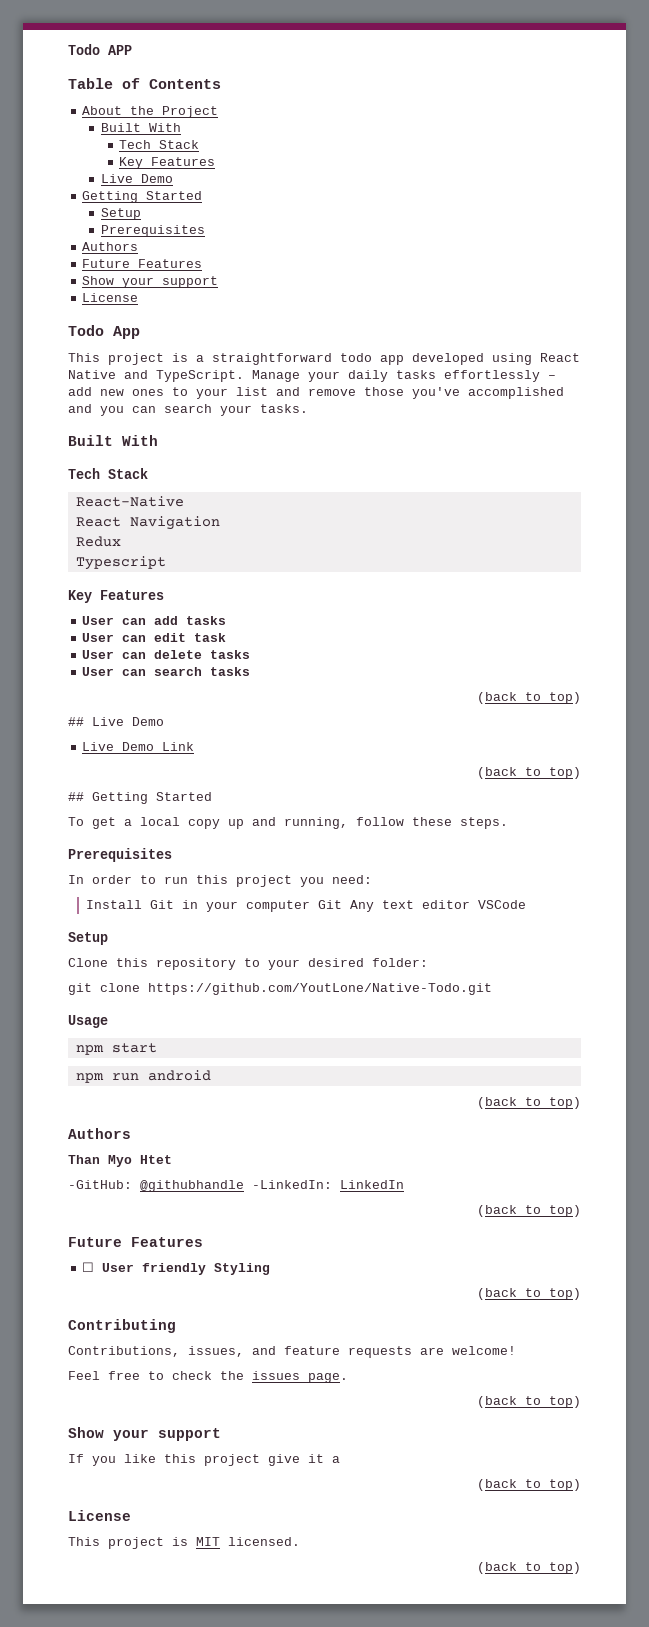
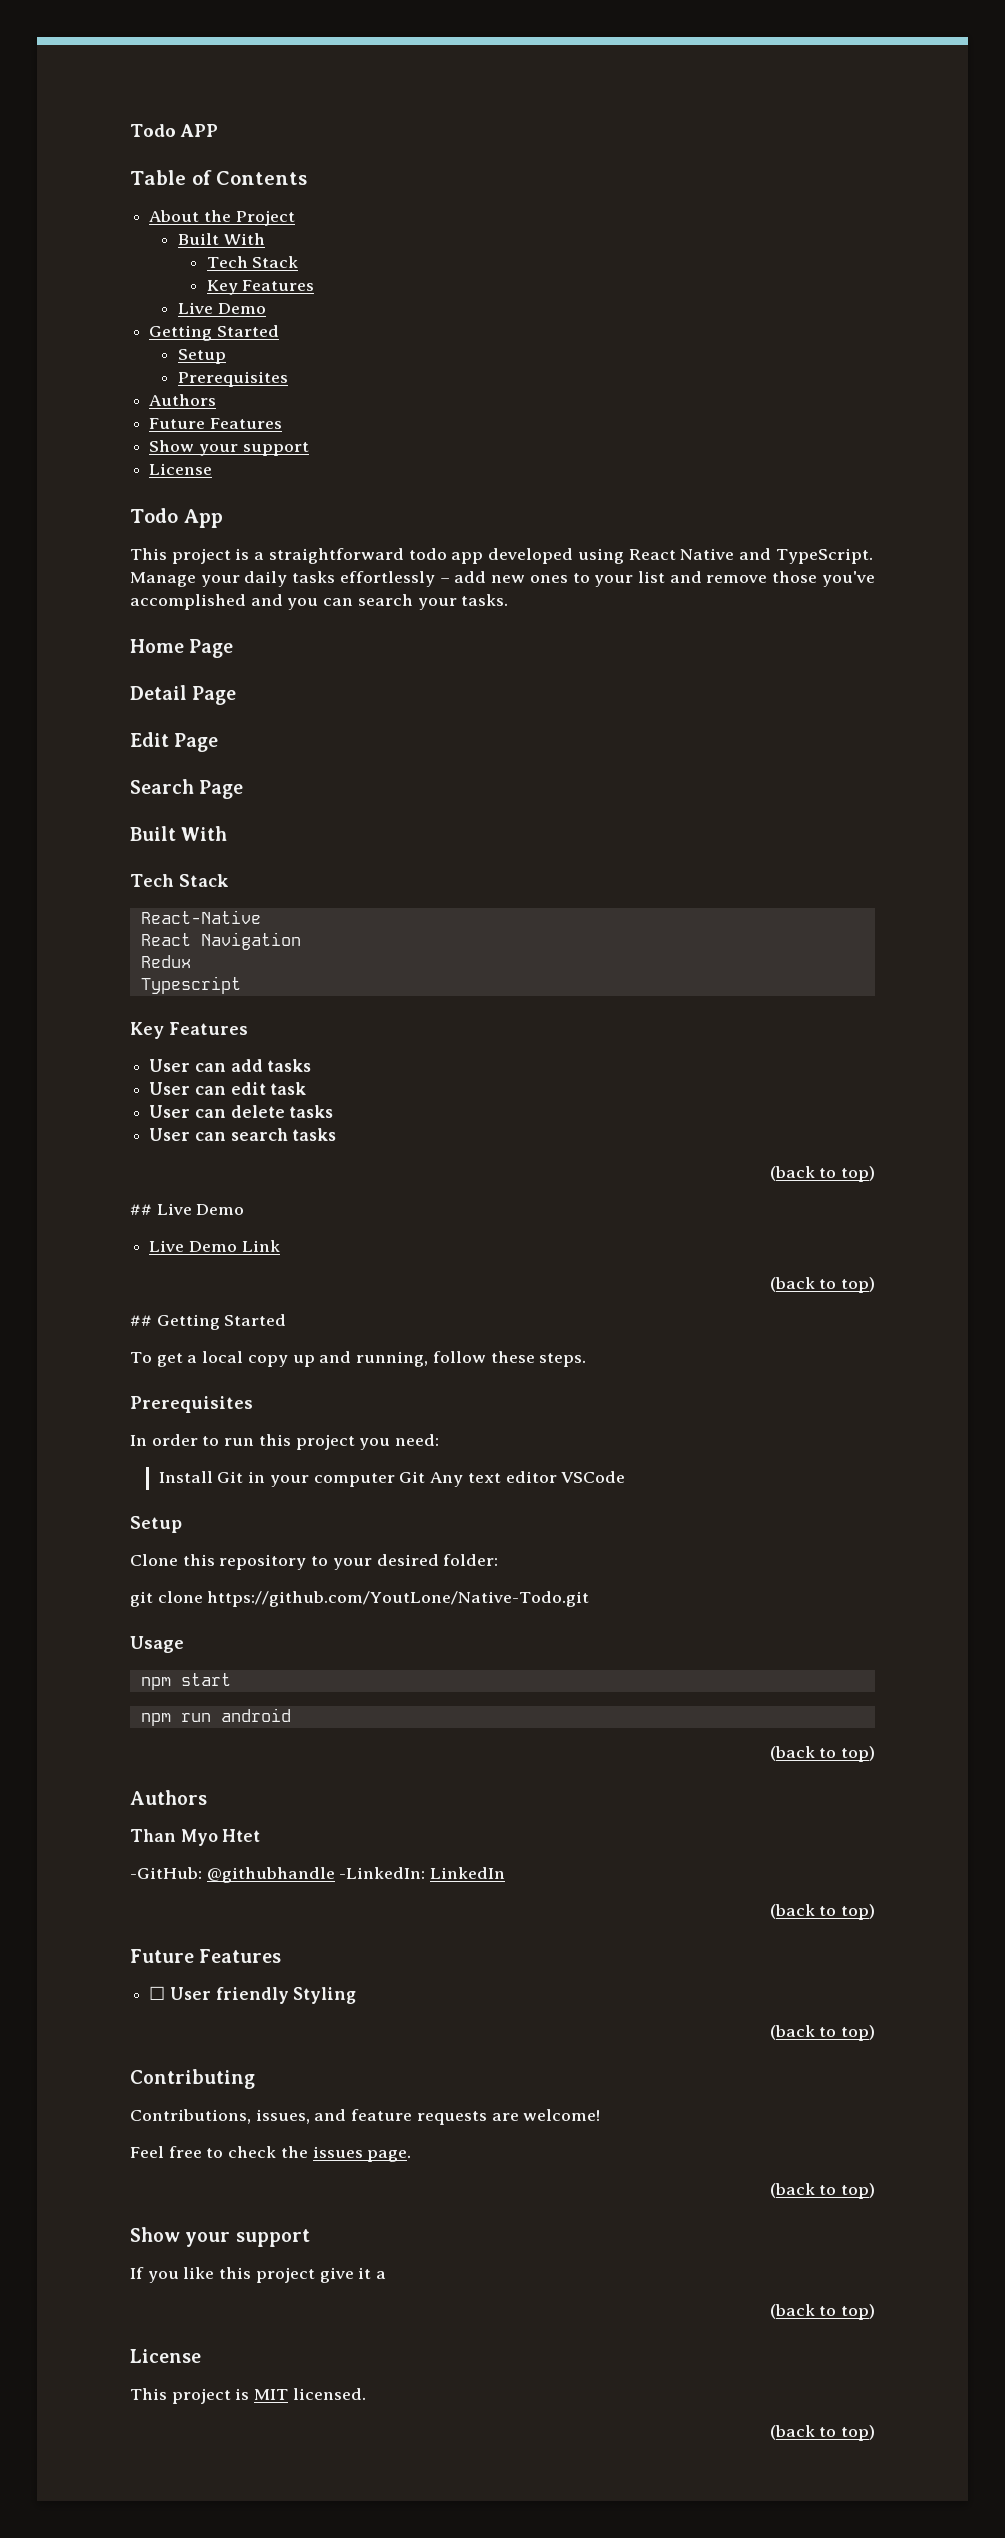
+ Home Page
+ Detail Page
+ Edit Page
+ Search Page

